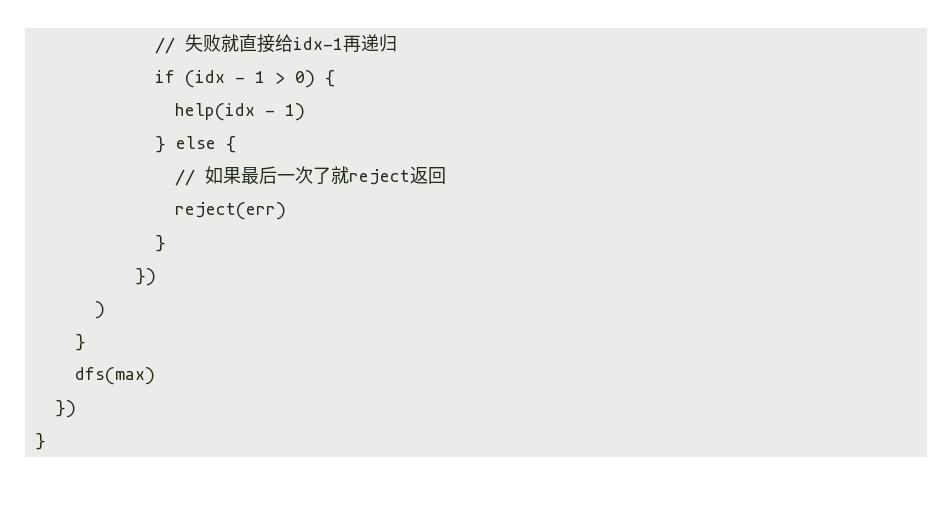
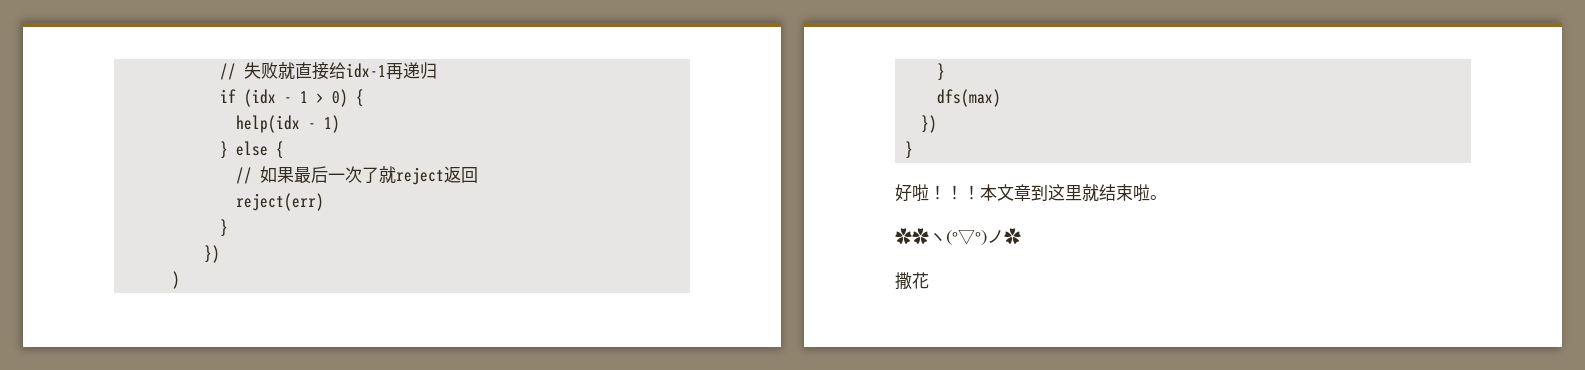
+ 好啦！！！本文章到这里就结束啦。
+ ✿✿ヽ(°▽°)ノ✿
+ 撒花

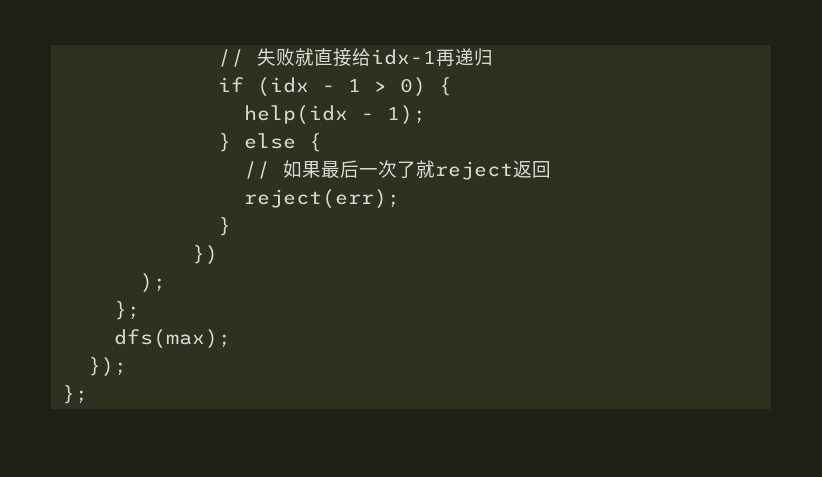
- help(idx - 1)
+ help(idx - 1);
- reject(err)
+ reject(err);
- )
- }
- dfs(max)
- })
- }
- 好啦！！！本文章到这里就结束啦。
- ✿✿ヽ(°▽°)ノ✿
- 撒花
+ );
+ };
+ dfs(max);
+ });
+ };

